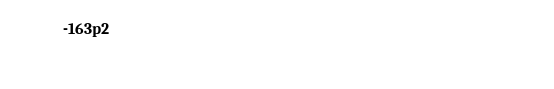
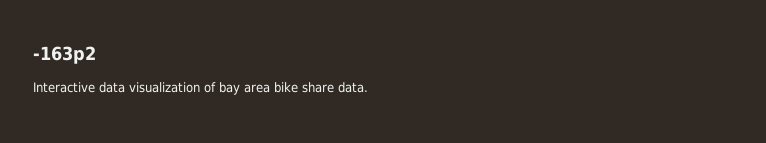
+ Interactive data visualization of bay area bike share data.

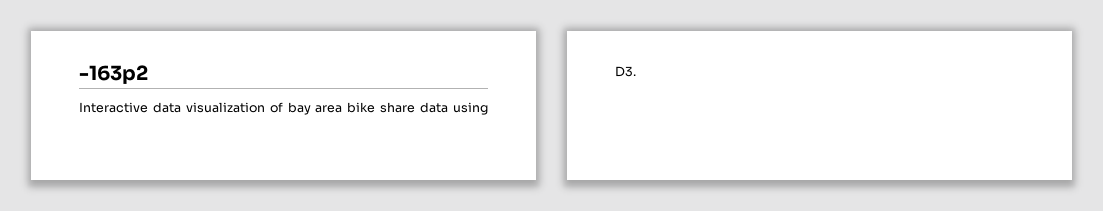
- Interactive data visualization of bay area bike share data.
+ Interactive data visualization of bay area bike share data using D3.

